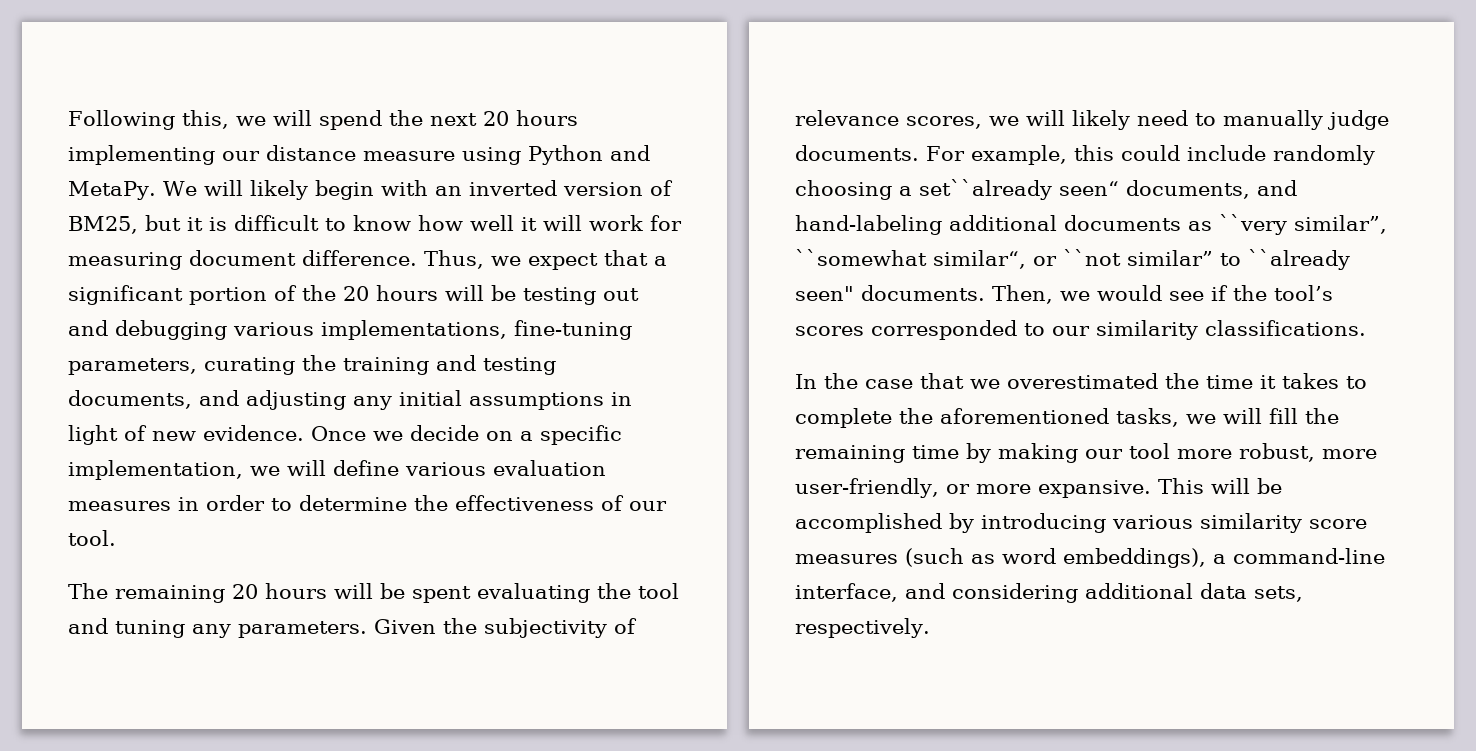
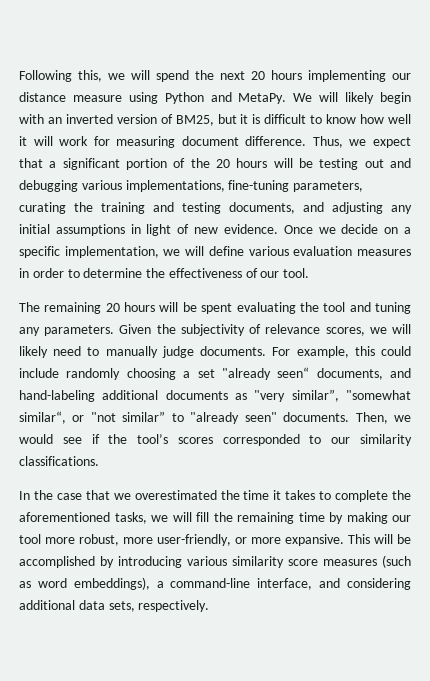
- For example, this could include randomly choosing a set``already seen“ documents, and hand-labeling additional documents as ``very similar”, ``somewhat similar“, or ``not similar” to ``already seen" documents.
+ For example, this could include randomly choosing a set "already seen“ documents, and hand-labeling additional documents as "very similar”, "somewhat similar“, or "not similar” to "already seen" documents.

